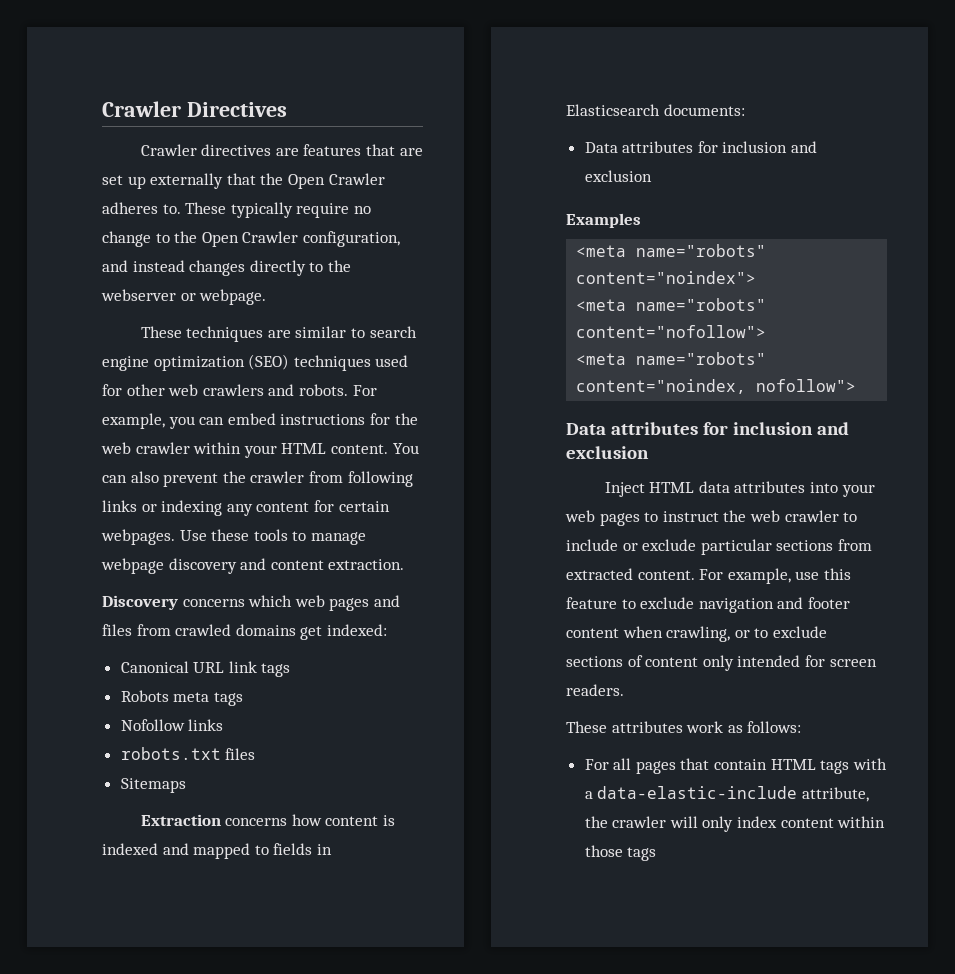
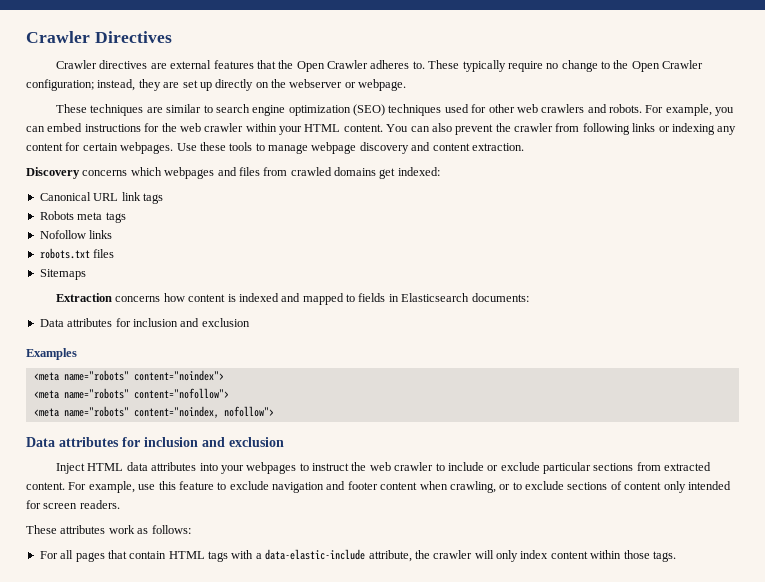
- Crawler directives are features that are set up externally that the Open Crawler adheres to.
+ Crawler directives are external features that the Open Crawler adheres to.
- These typically require no change to the Open Crawler configuration, and instead changes directly to the webserver or webpage.
+ These typically require no change to the Open Crawler configuration; instead, they are set up directly on the webserver or webpage.
- Discovery concerns which web pages and files from crawled domains get indexed:
+ Discovery concerns which webpages and files from crawled domains get indexed:
- Inject HTML data attributes into your web pages to instruct the web crawler to include or exclude particular sections from extracted content.
+ Inject HTML data attributes into your webpages to instruct the web crawler to include or exclude particular sections from extracted content.
- For all pages that contain HTML tags with a data-elastic-include attribute, the crawler will only index content within those tags
+ For all pages that contain HTML tags with a data-elastic-include attribute, the crawler will only index content within those tags.

